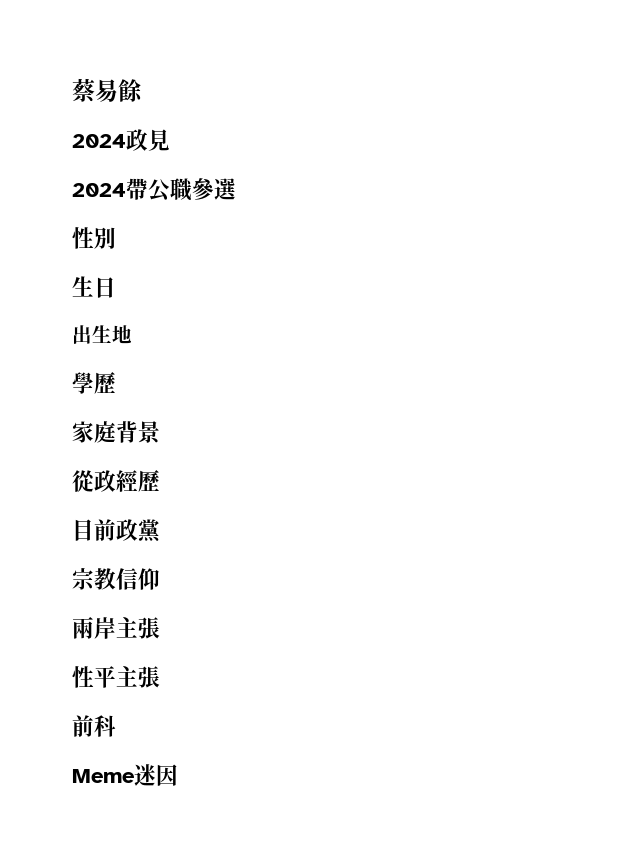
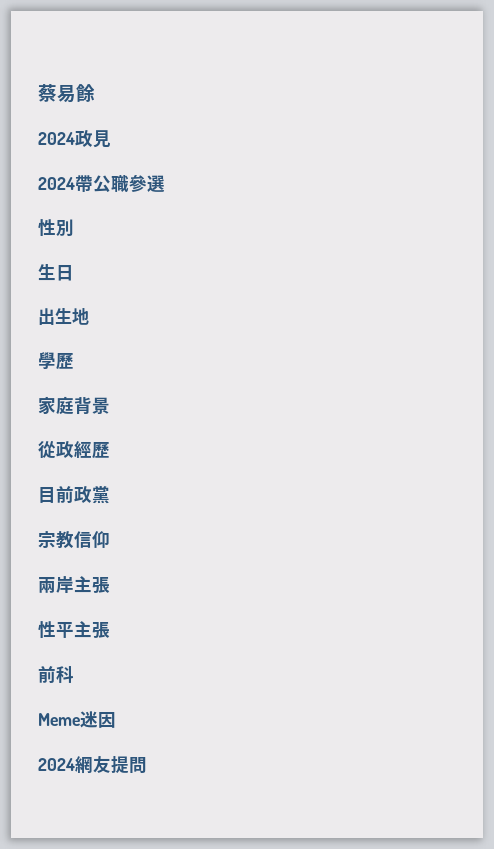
+ 2024網友提問

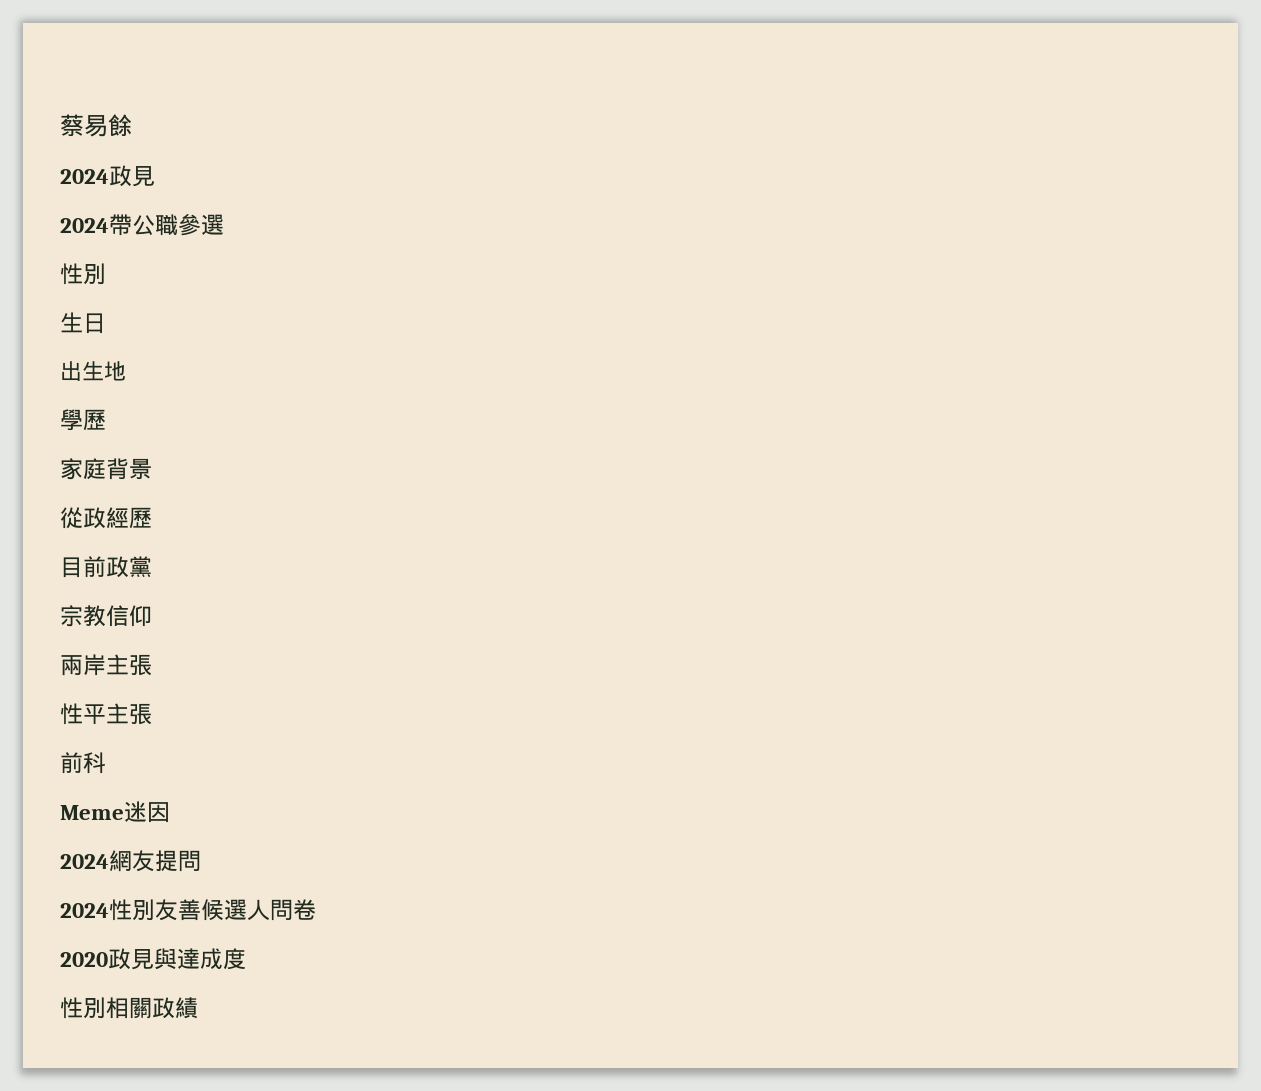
+ 2024性別友善候選人問卷
+ 2020政見與達成度
+ 性別相關政績

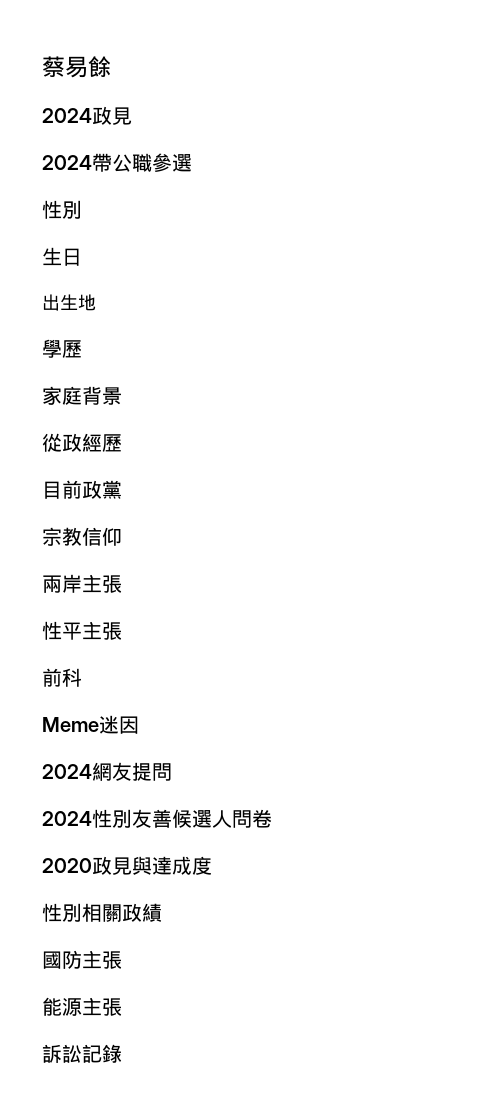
+ 國防主張
+ 能源主張
+ 訴訟記錄

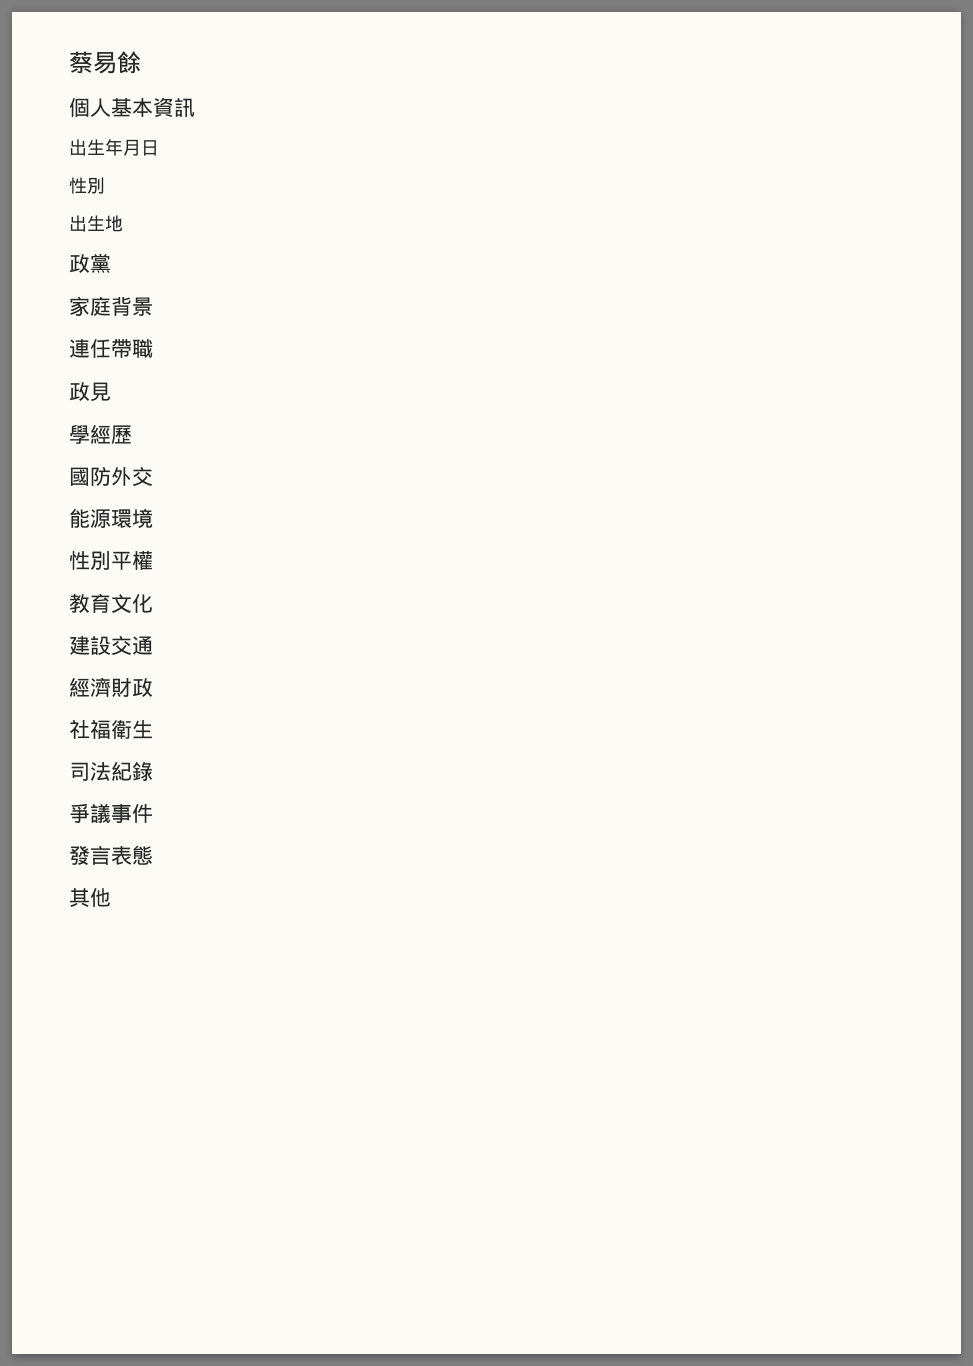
- 2024政見
- 2024帶公職參選
+ 個人基本資訊
+ 出生年月日
  性別
- 生日
- 學歷
+ 政黨
- 從政經歷
- 目前政黨
- 宗教信仰
- 兩岸主張
- 性平主張
- 前科
- Meme迷因
- 2024網友提問
- 2024性別友善候選人問卷
- 2020政見與達成度
- 性別相關政績
- 國防主張
- 能源主張
- 訴訟記錄
+ 連任帶職
+ 政見
+ 學經歷
+ 國防外交
+ 能源環境
+ 性別平權
+ 教育文化
+ 建設交通
+ 經濟財政
+ 社福衛生
+ 司法紀錄
+ 爭議事件
+ 發言表態
+ 其他

